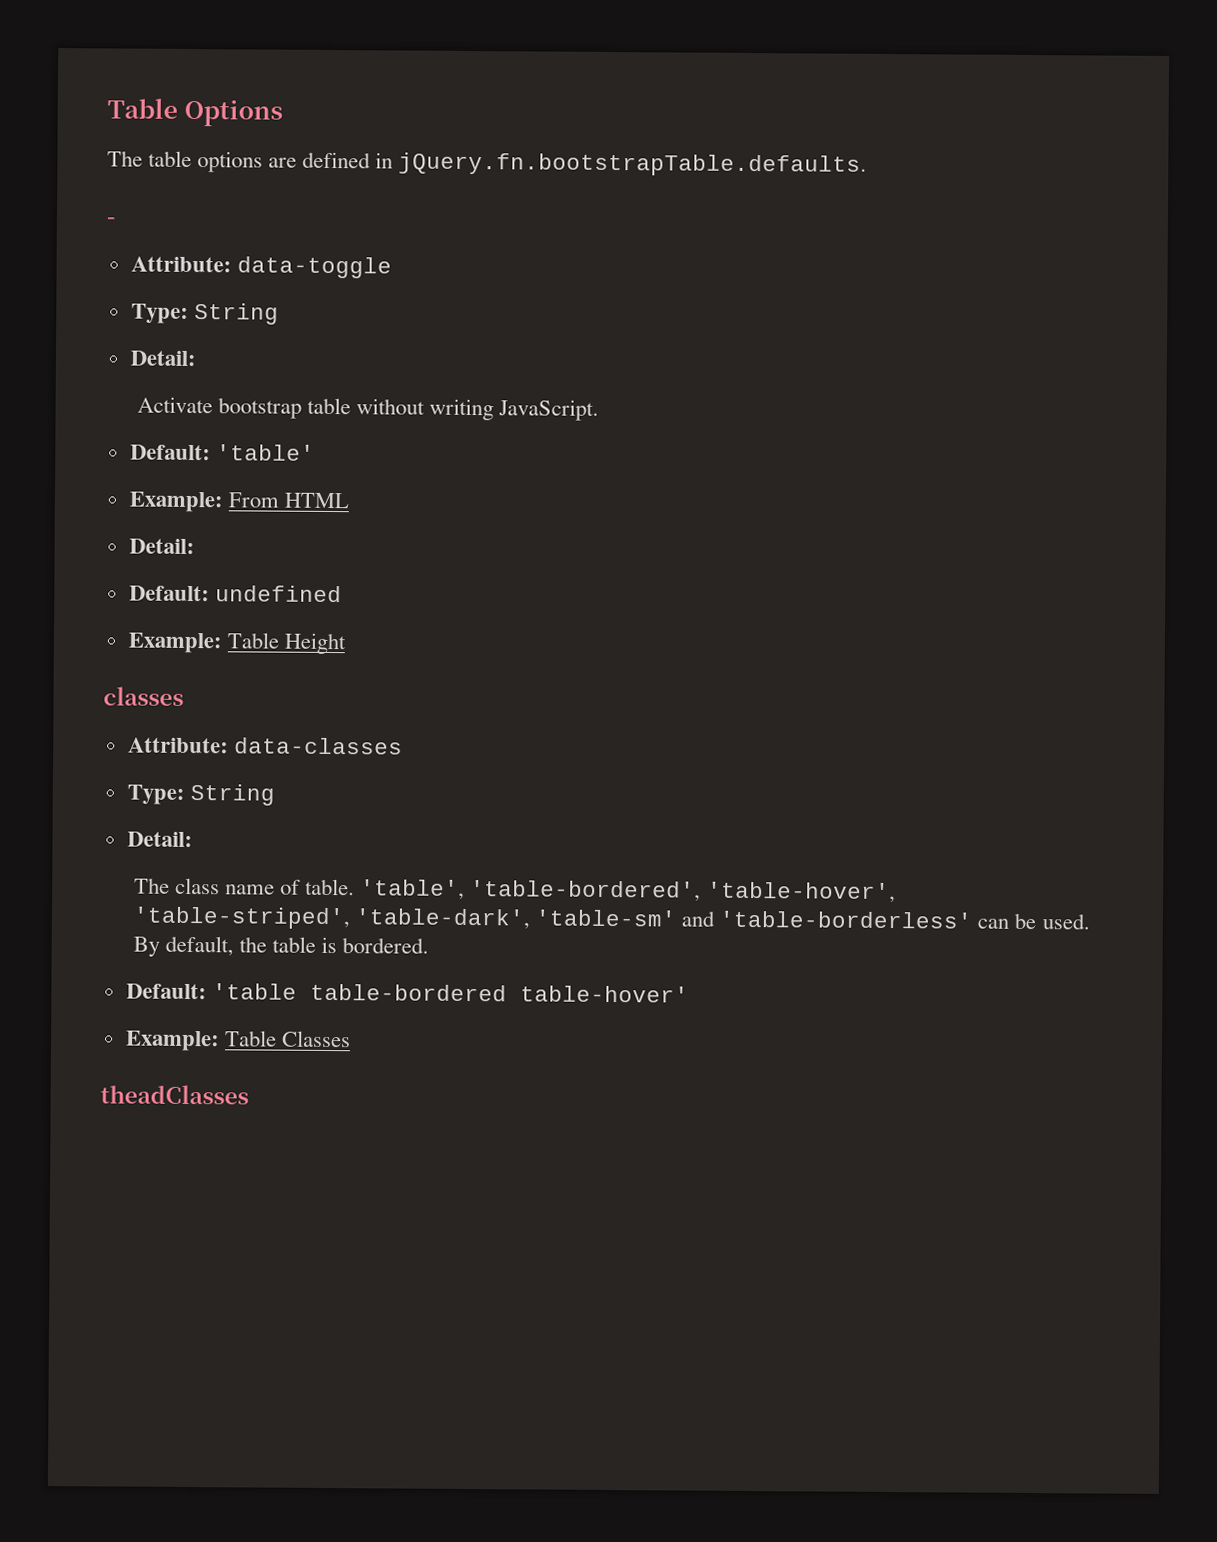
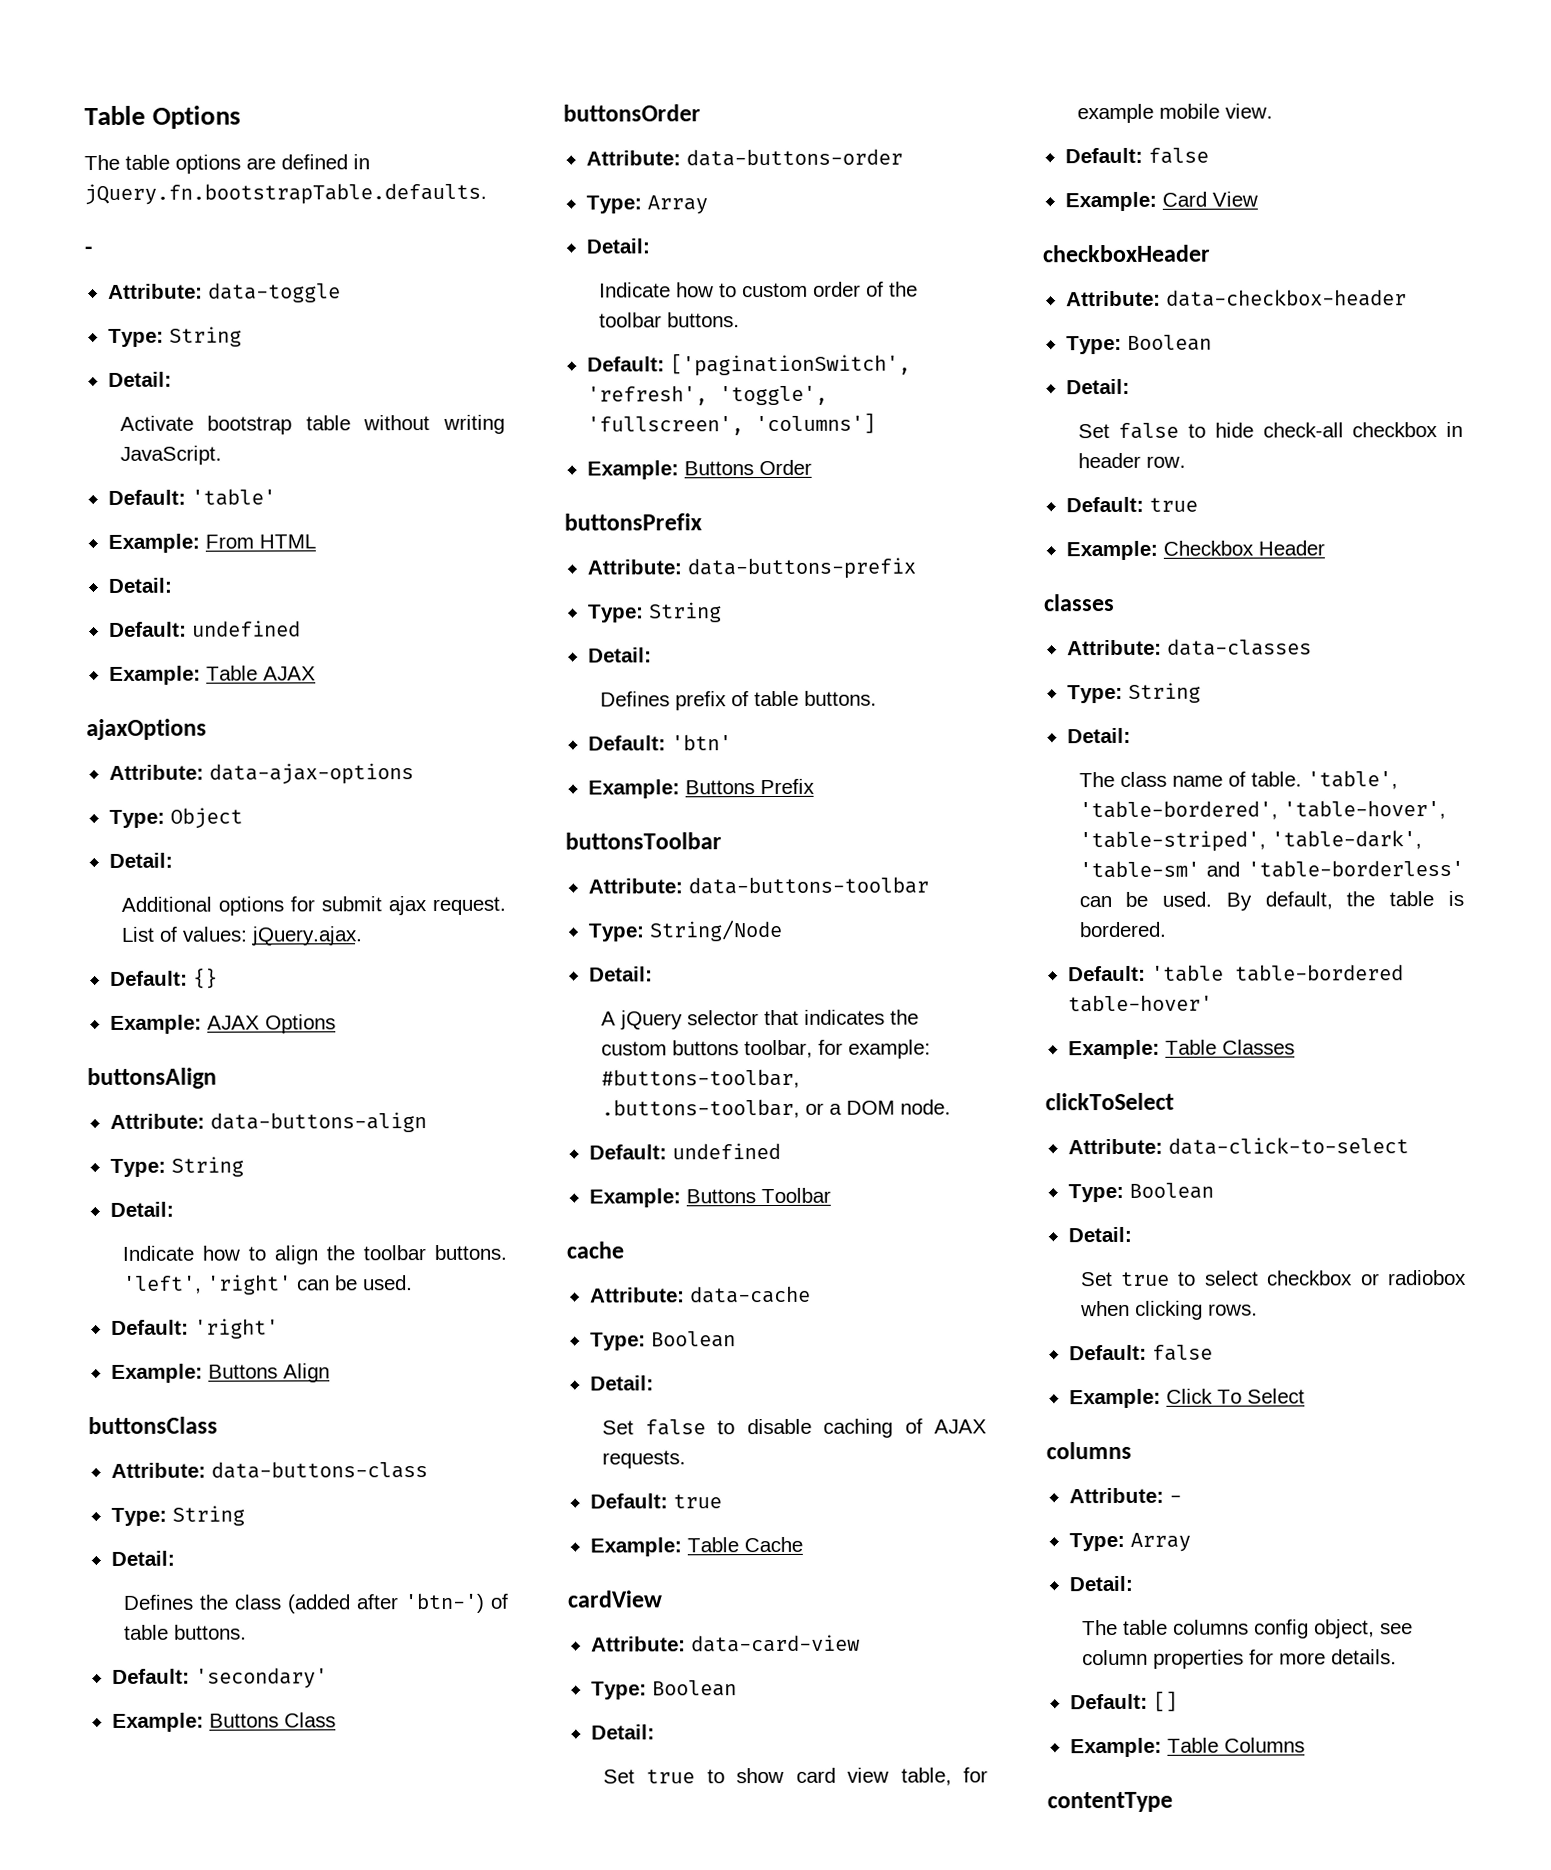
- Example: Table Height
+ Example: Table AJAX
+ ajaxOptions
+ Attribute: data-ajax-options
+ Type: Object
+ Detail:
+ Additional options for submit ajax request. List of values: jQuery.ajax.
+ Default: {}
+ Example: AJAX Options
+ buttonsAlign
+ Attribute: data-buttons-align
+ Type: String
+ Detail:
+ Indicate how to align the toolbar buttons. 'left', 'right' can be used.
+ Default: 'right'
+ Example: Buttons Align
+ buttonsClass
+ Attribute: data-buttons-class
+ Type: String
+ Detail:
+ Defines the class (added after 'btn-') of table buttons.
+ Default: 'secondary'
+ Example: Buttons Class
+ buttonsOrder
+ Attribute: data-buttons-order
+ Type: Array
+ Detail:
+ Indicate how to custom order of the toolbar buttons.
+ Default: ['paginationSwitch', 'refresh', 'toggle', 'fullscreen', 'columns']
+ Example: Buttons Order
+ buttonsPrefix
+ Attribute: data-buttons-prefix
+ Type: String
+ Detail:
+ Defines prefix of table buttons.
+ Default: 'btn'
+ Example: Buttons Prefix
+ buttonsToolbar
+ Attribute: data-buttons-toolbar
+ Type: String/Node
+ Detail:
+ A jQuery selector that indicates the custom buttons toolbar, for example: #buttons-toolbar, .buttons-toolbar, or a DOM node.
+ Default: undefined
+ Example: Buttons Toolbar
+ cache
+ Attribute: data-cache
+ Type: Boolean
+ Detail:
+ Set false to disable caching of AJAX requests.
+ Default: true
+ Example: Table Cache
+ cardView
+ Attribute: data-card-view
+ Type: Boolean
+ Detail:
+ Set true to show card view table, for example mobile view.
+ Default: false
+ Example: Card View
+ checkboxHeader
+ Attribute: data-checkbox-header
+ Type: Boolean
+ Detail:
+ Set false to hide check-all checkbox in header row.
+ Default: true
+ Example: Checkbox Header
- theadClasses
+ clickToSelect
+ Attribute: data-click-to-select
+ Type: Boolean
+ Detail:
+ Set true to select checkbox or radiobox when clicking rows.
+ Default: false
+ Example: Click To Select
+ columns
+ Attribute: -
+ Type: Array
+ Detail:
+ The table columns config object, see column properties for more details.
+ Default: []
+ Example: Table Columns
+ contentType

